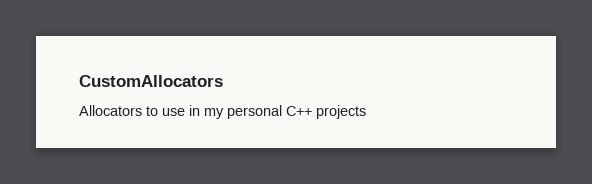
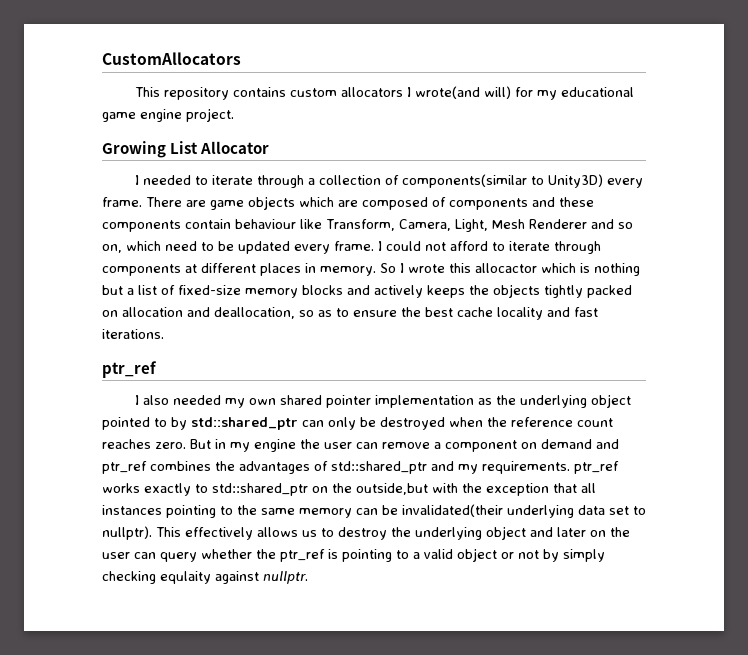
- Allocators to use in my personal C++ projects
+ This repository contains custom allocators I wrote(and will) for my educational game engine project.
+ Growing List Allocator
+ I needed to iterate through a collection of components(similar to Unity3D) every frame. There are game objects which are composed of components and these components contain behaviour like Transform, Camera, Light, Mesh Renderer and so on, which need to be updated every frame. I could not afford to iterate through components at different places in memory. So I wrote this allocactor which is nothing but a list of fixed-size memory blocks and actively keeps the objects tightly packed on allocation and deallocation, so as to ensure the best cache locality and fast iterations.
+ ptr_ref
+ I also needed my own shared pointer implementation as the underlying object pointed to by std::shared_ptr can only be destroyed when the reference count reaches zero. But in my engine the user can remove a component on demand and ptr_ref combines the advantages of std::shared_ptr and my requirements. ptr_ref works exactly to std::shared_ptr on the outside,but with the exception that all instances pointing to the same memory can be invalidated(their underlying data set to nullptr). This effectively allows us to destroy the underlying object and later on the user can query whether the ptr_ref is pointing to a valid object or not by simply checking equlaity against nullptr.

